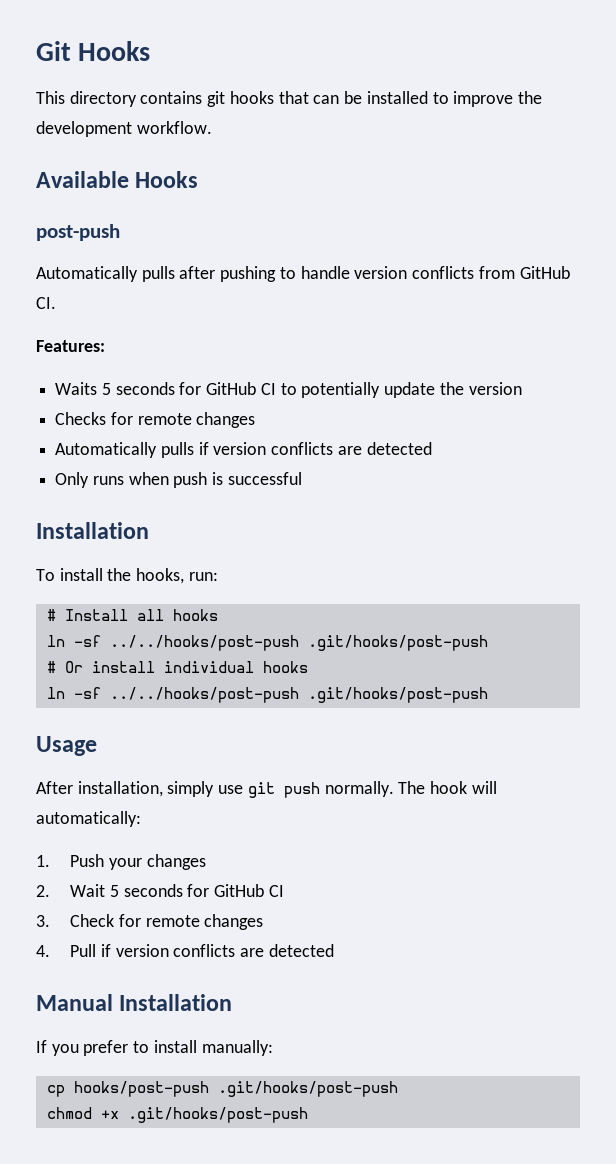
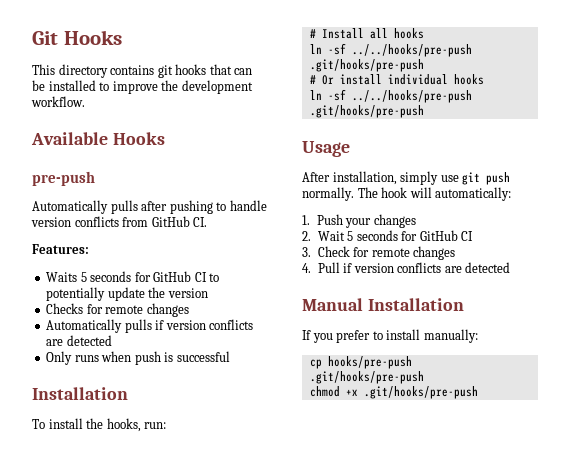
- post-push
+ pre-push
  # Install all hooks
- ln -sf ../../hooks/post-push .git/hooks/post-push
+ ln -sf ../../hooks/pre-push .git/hooks/pre-push
  # Or install individual hooks
- ln -sf ../../hooks/post-push .git/hooks/post-push
+ ln -sf ../../hooks/pre-push .git/hooks/pre-push
- cp hooks/post-push .git/hooks/post-push
+ cp hooks/pre-push .git/hooks/pre-push
- chmod +x .git/hooks/post-push
+ chmod +x .git/hooks/pre-push

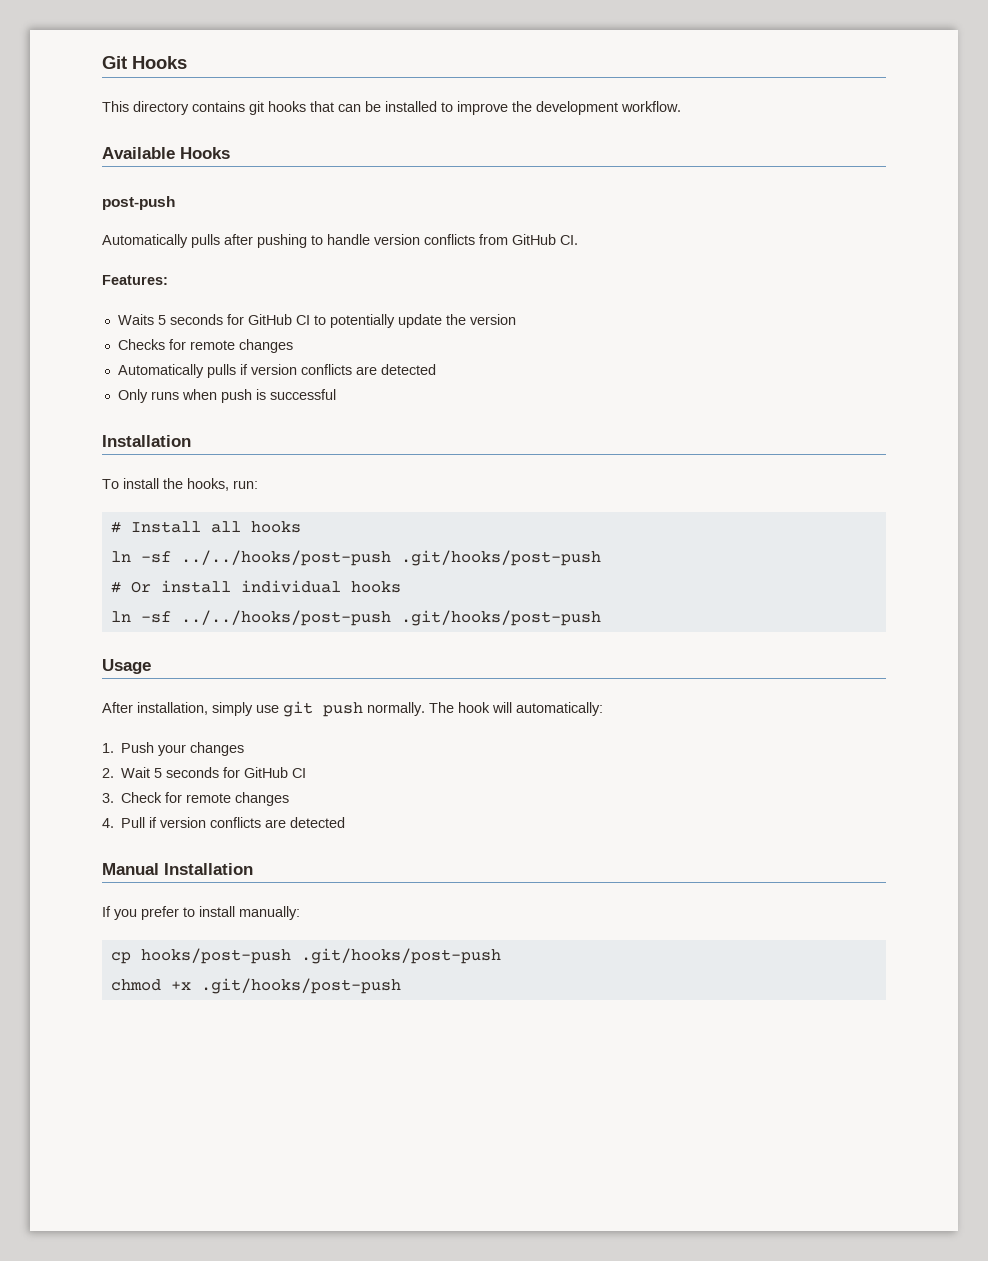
- pre-push
+ post-push
  # Install all hooks
- ln -sf ../../hooks/pre-push .git/hooks/pre-push
+ ln -sf ../../hooks/post-push .git/hooks/post-push
  # Or install individual hooks
- ln -sf ../../hooks/pre-push .git/hooks/pre-push
+ ln -sf ../../hooks/post-push .git/hooks/post-push
- cp hooks/pre-push .git/hooks/pre-push
+ cp hooks/post-push .git/hooks/post-push
- chmod +x .git/hooks/pre-push
+ chmod +x .git/hooks/post-push

